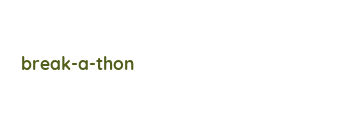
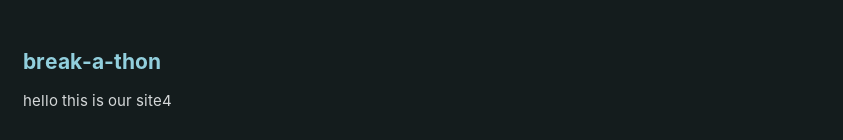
+ hello this is our site4

